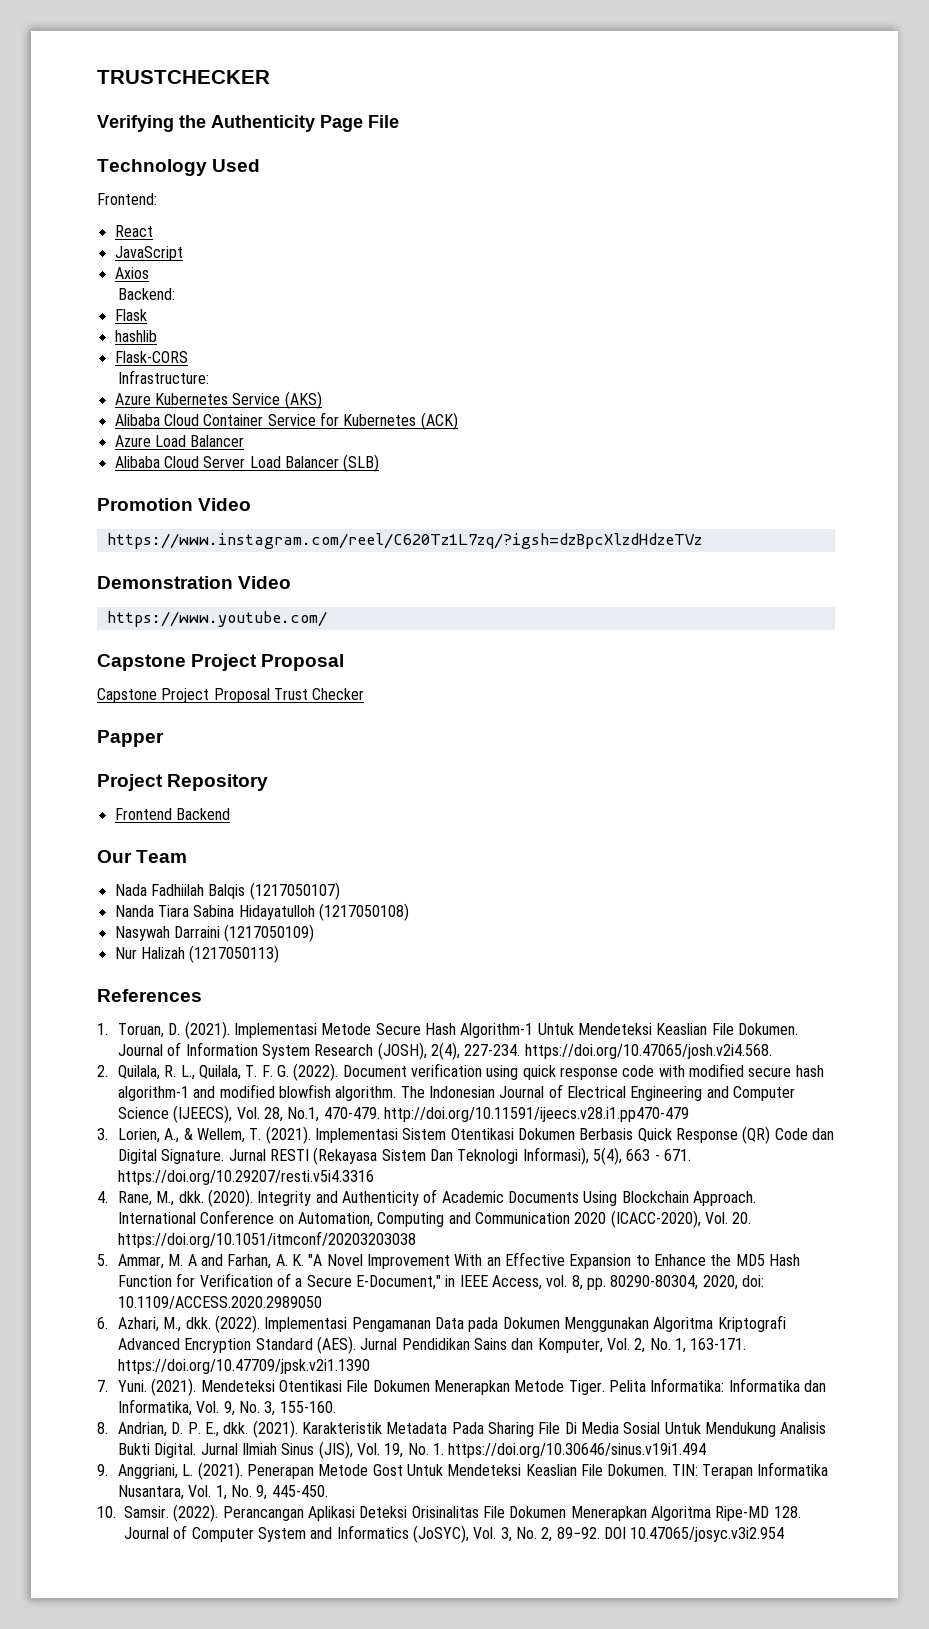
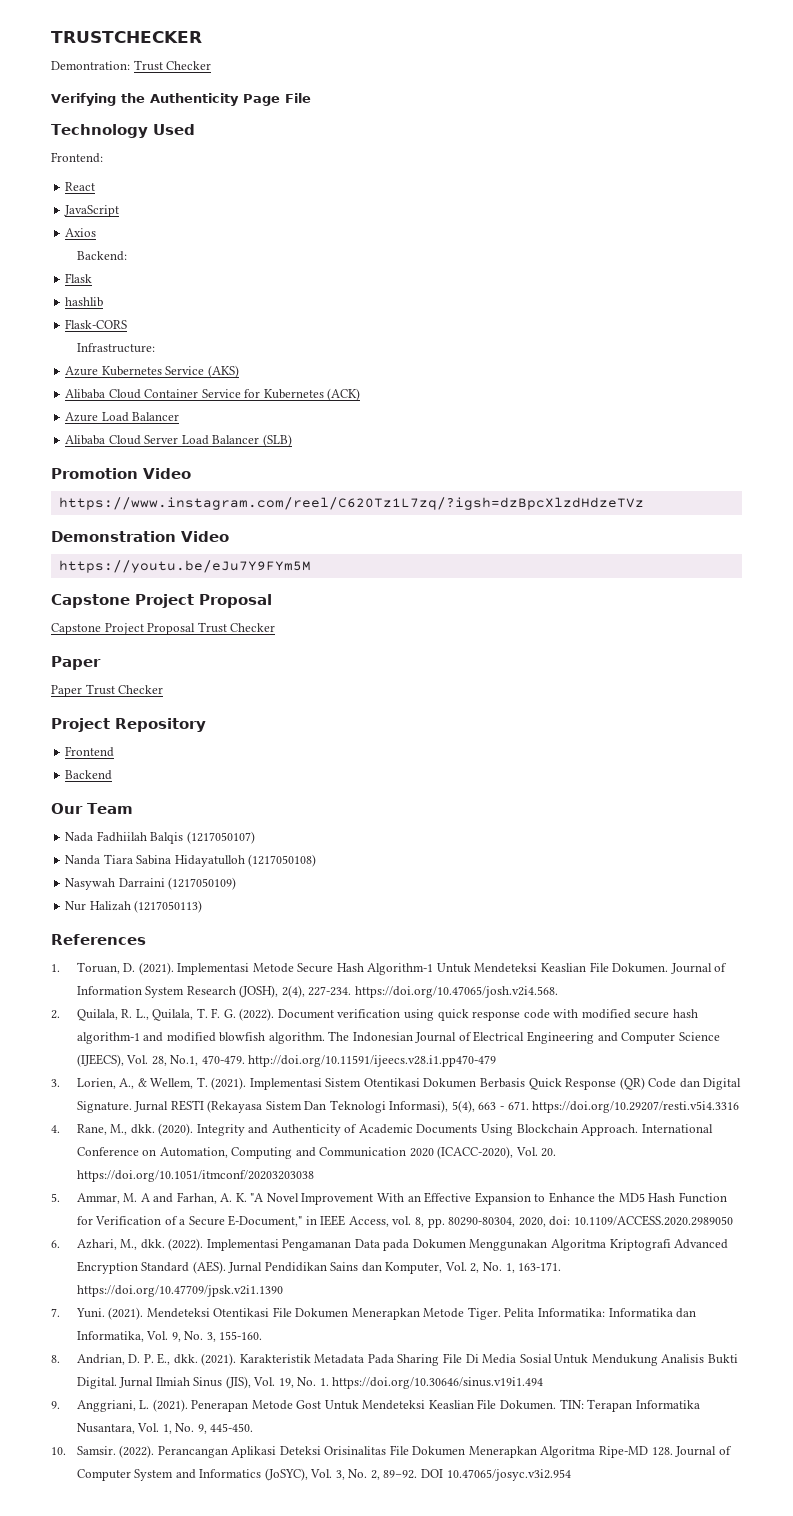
+ Demontration: Trust Checker
- https://www.youtube.com/
+ https://youtu.be/eJu7Y9FYm5M
  Capstone Project Proposal Trust Checker
- Papper
+ Paper
+ Paper Trust Checker
- Frontend Backend
+ Frontend
+ Backend

